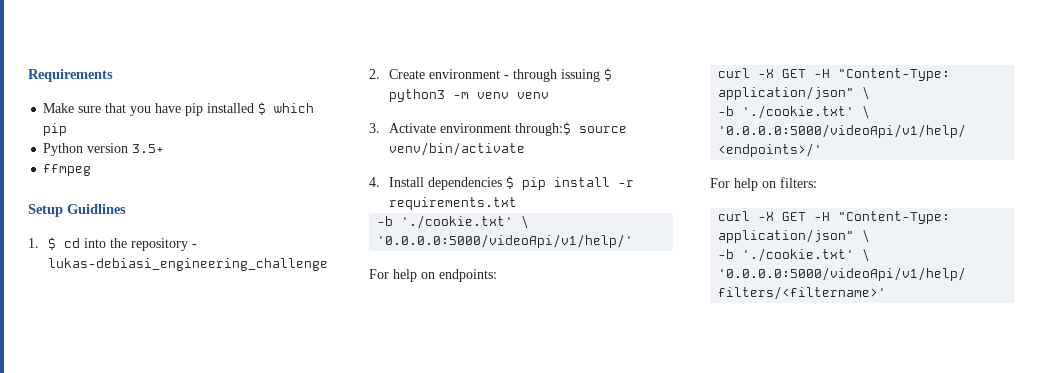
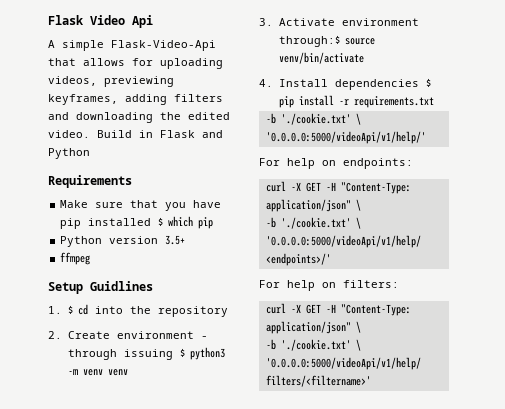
+ Flask Video Api
+ A simple Flask-Video-Api that allows for uploading videos, previewing keyframes, adding filters and downloading the edited video. Build in Flask and Python
- 1. $ cd into the repository - lukas-debiasi_engineering_challenge
+ 1. $ cd into the repository

